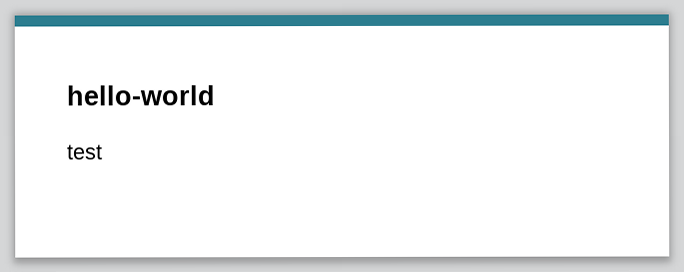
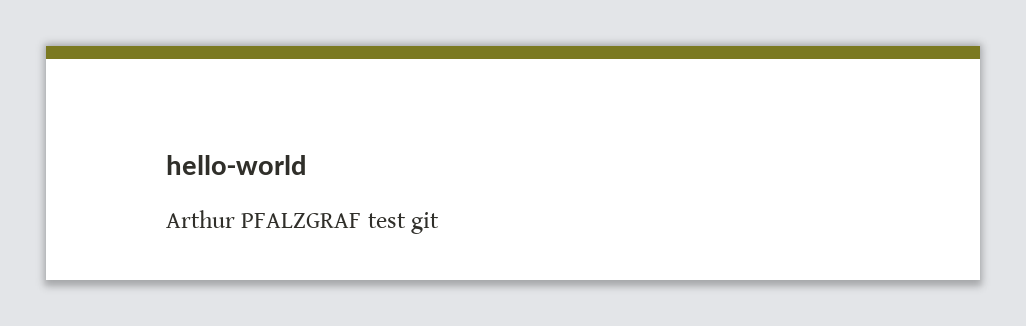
- test
+ Arthur PFALZGRAF test git

